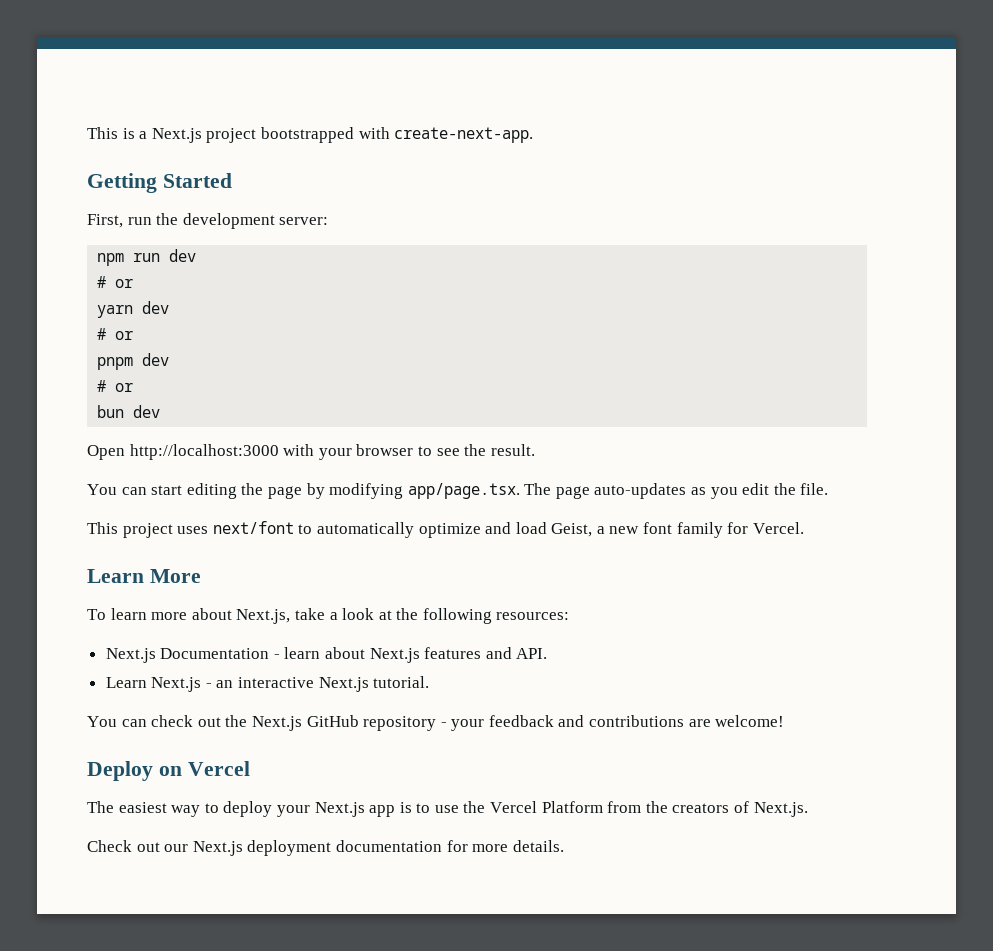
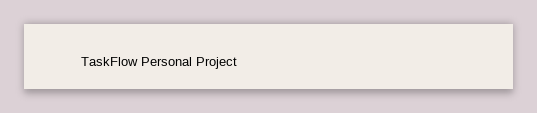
- This is a Next.js project bootstrapped with create-next-app.
- Getting Started
- First, run the development server:
- npm run dev
- # or
- yarn dev
- # or
- pnpm dev
- # or
- bun dev
- Open http://localhost:3000 with your browser to see the result.
- You can start editing the page by modifying app/page.tsx. The page auto-updates as you edit the file.
- This project uses next/font to automatically optimize and load Geist, a new font family for Vercel.
- Learn More
- To learn more about Next.js, take a look at the following resources:
- Next.js Documentation - learn about Next.js features and API.
- Learn Next.js - an interactive Next.js tutorial.
- You can check out the Next.js GitHub repository - your feedback and contributions are welcome!
- Deploy on Vercel
- The easiest way to deploy your Next.js app is to use the Vercel Platform from the creators of Next.js.
- Check out our Next.js deployment documentation for more details.
+ TaskFlow Personal Project

